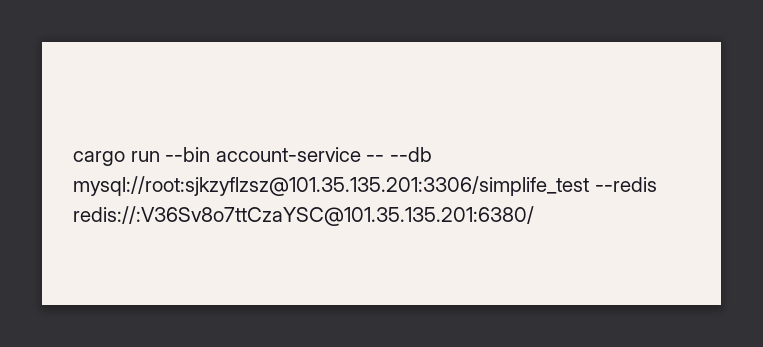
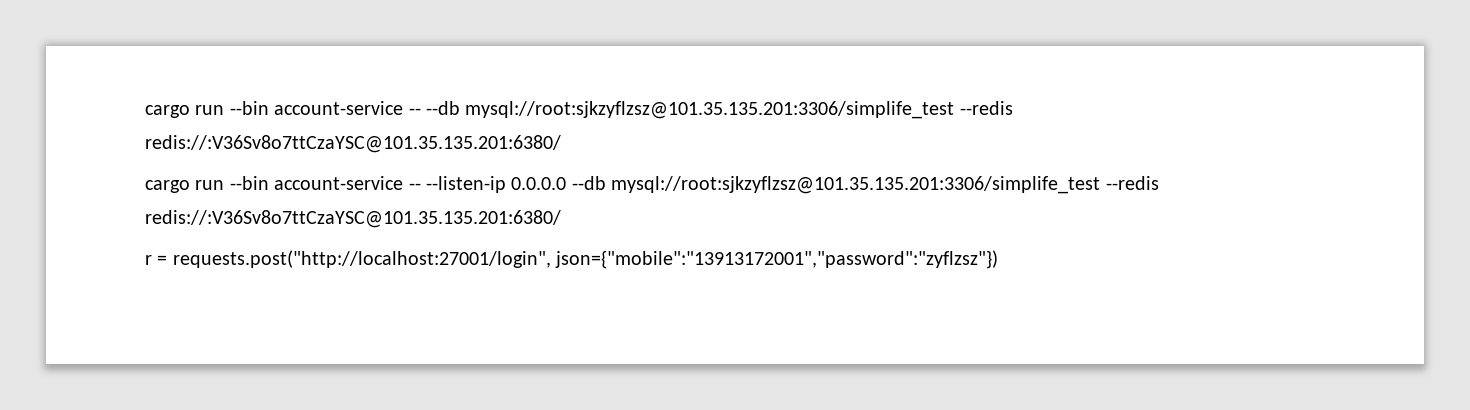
+ cargo run --bin account-service -- --listen-ip 0.0.0.0 --db mysql://root:sjkzyflzsz@101.35.135.201:3306/simplife_test --redis redis://:V36Sv8o7ttCzaYSC@101.35.135.201:6380/
+ r = requests.post("http://localhost:27001/login", json={"mobile":"13913172001","password":"zyflzsz"})

